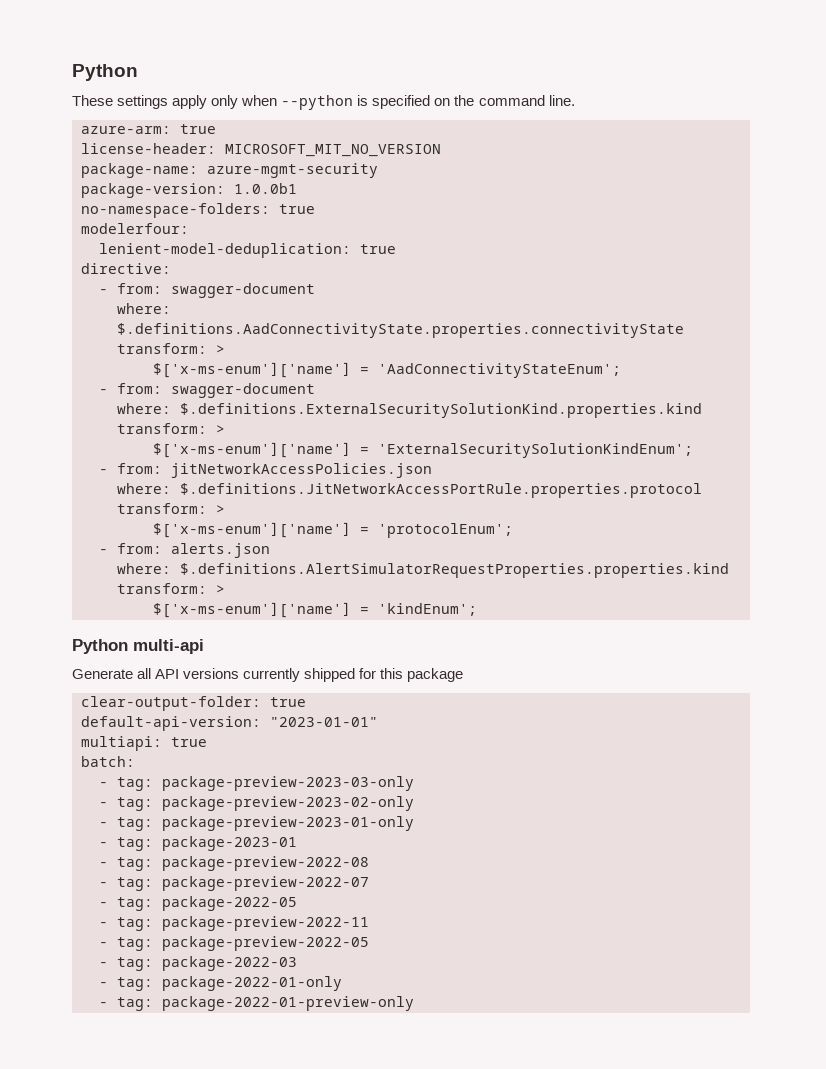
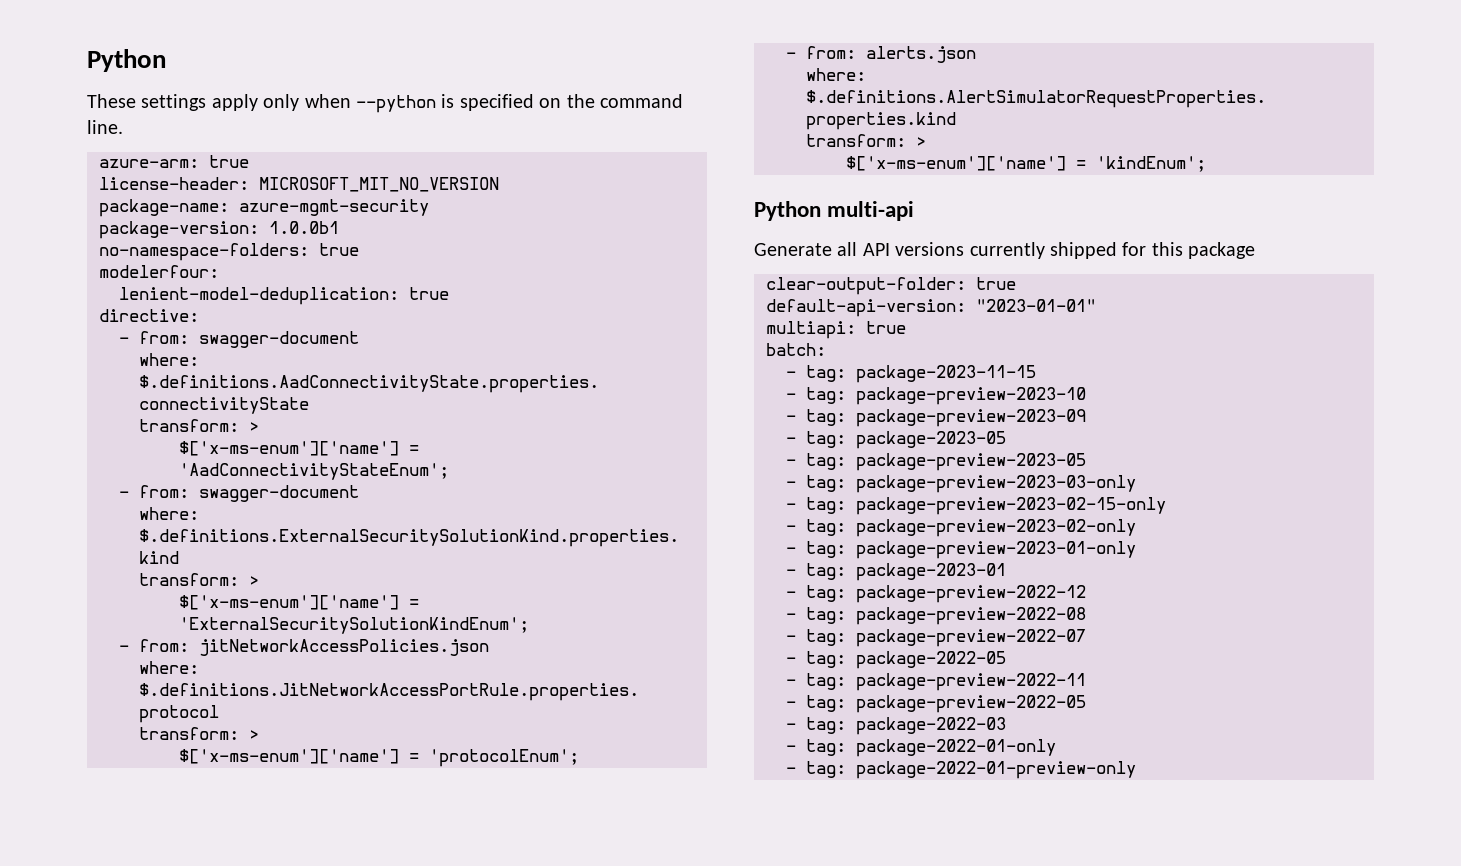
+ - tag: package-2023-11-15
+ - tag: package-preview-2023-10
+ - tag: package-preview-2023-09
+ - tag: package-2023-05
+ - tag: package-preview-2023-05
+ - tag: package-preview-2023-02-15-only
+ - tag: package-preview-2022-12

